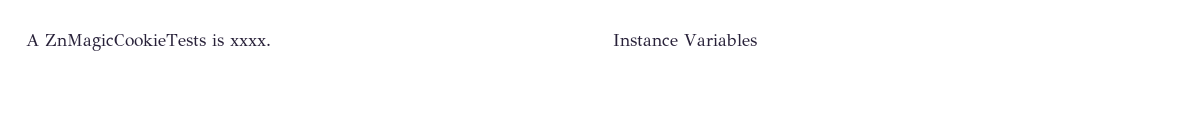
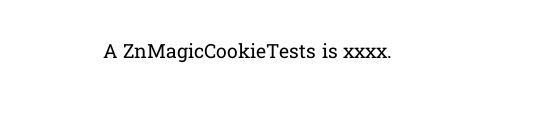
- Instance Variables

